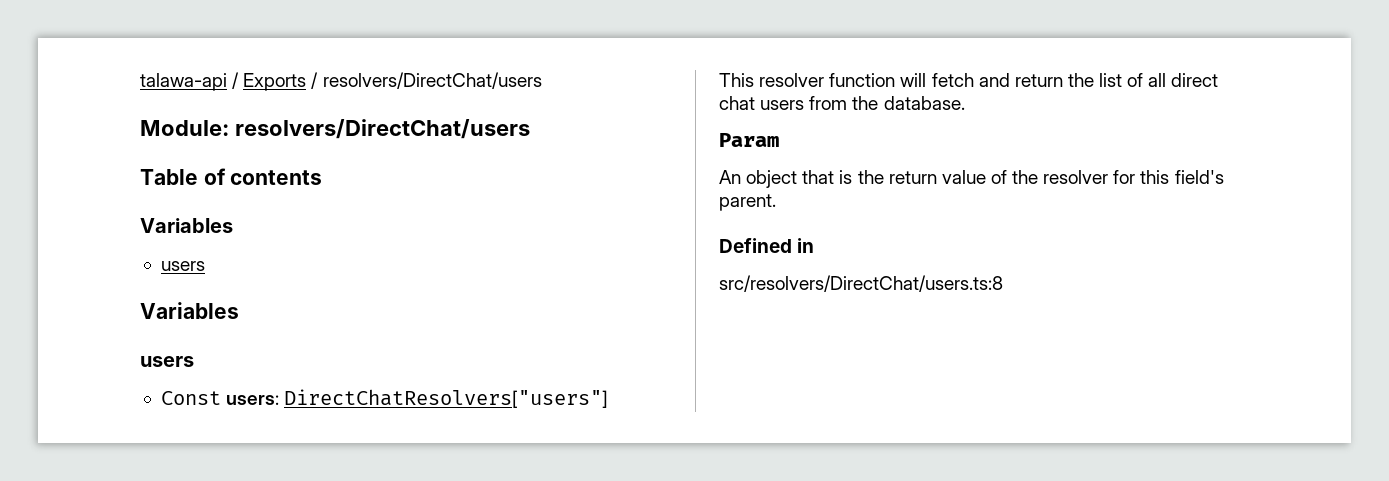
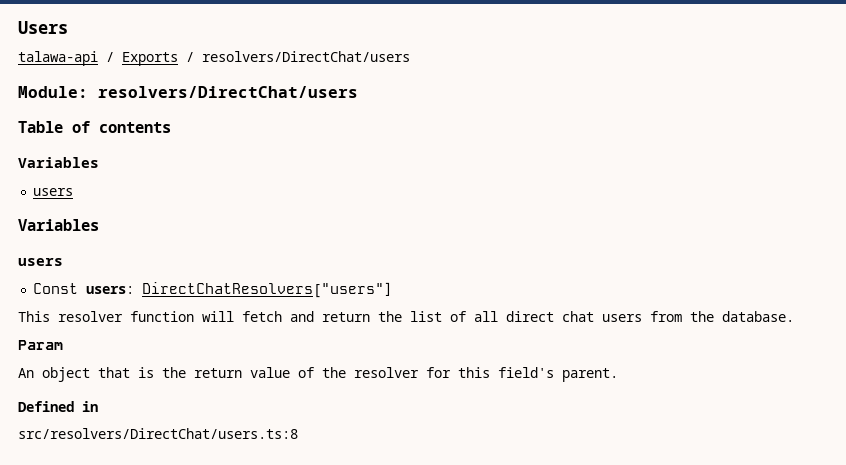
+ Users

